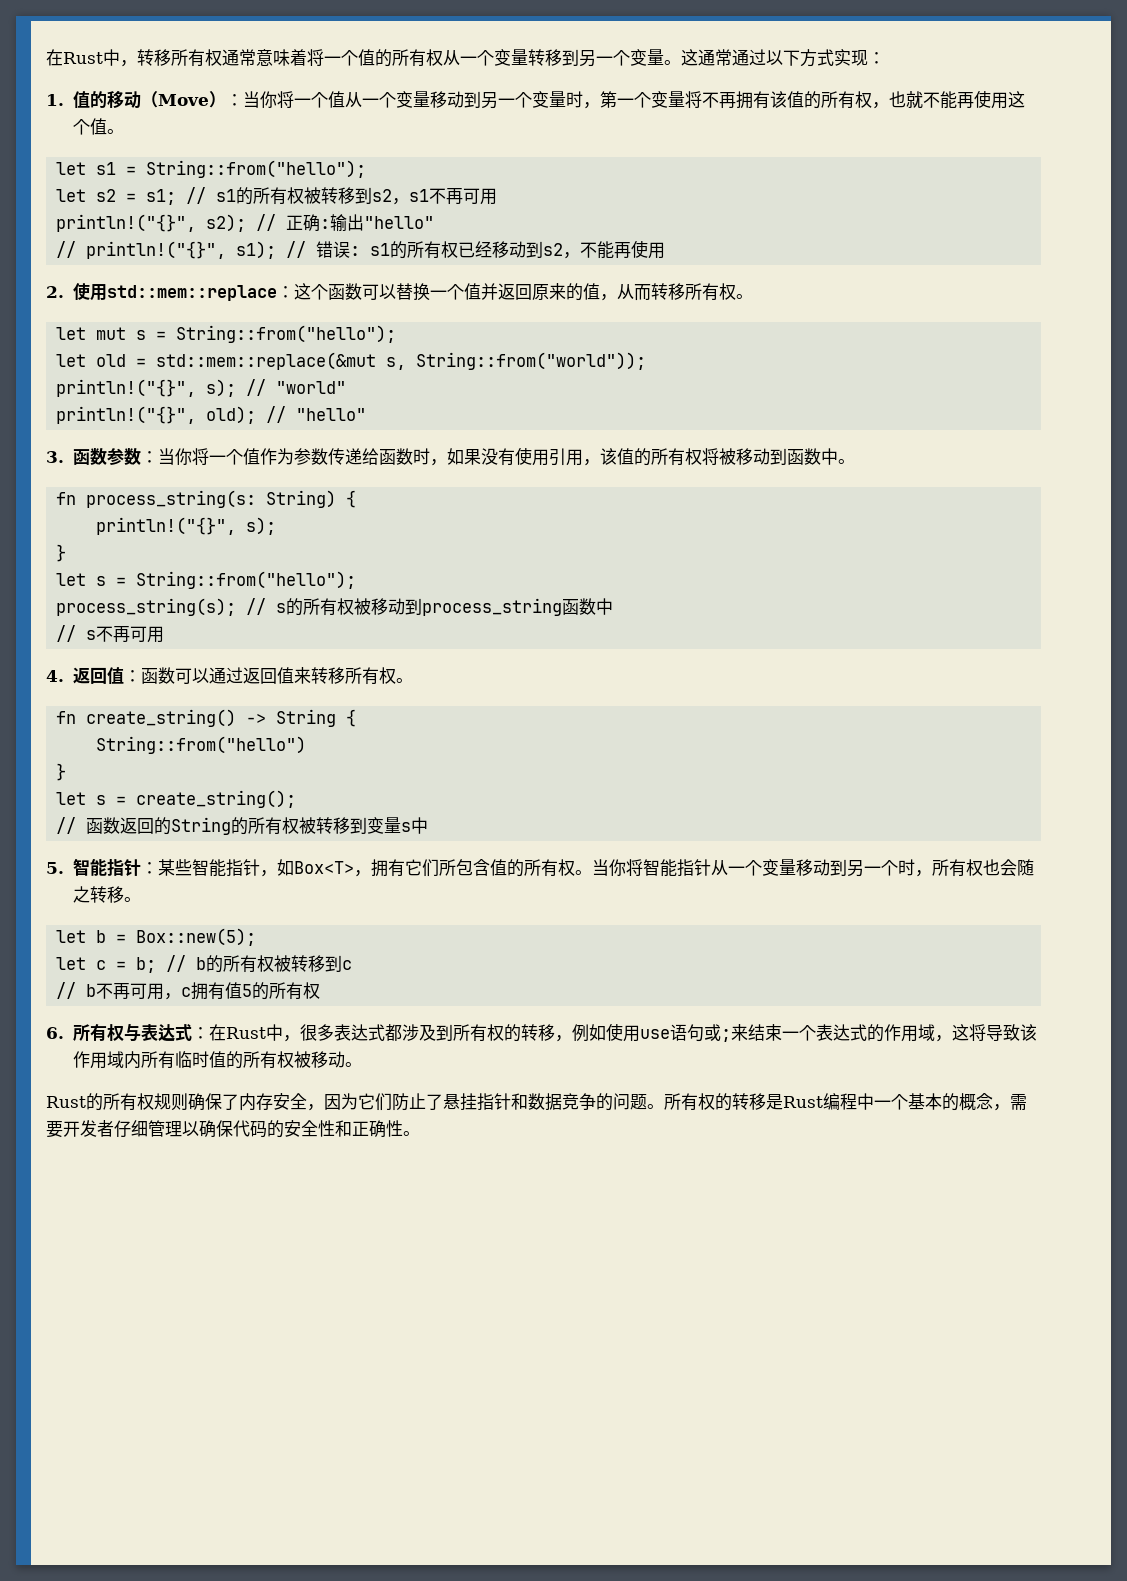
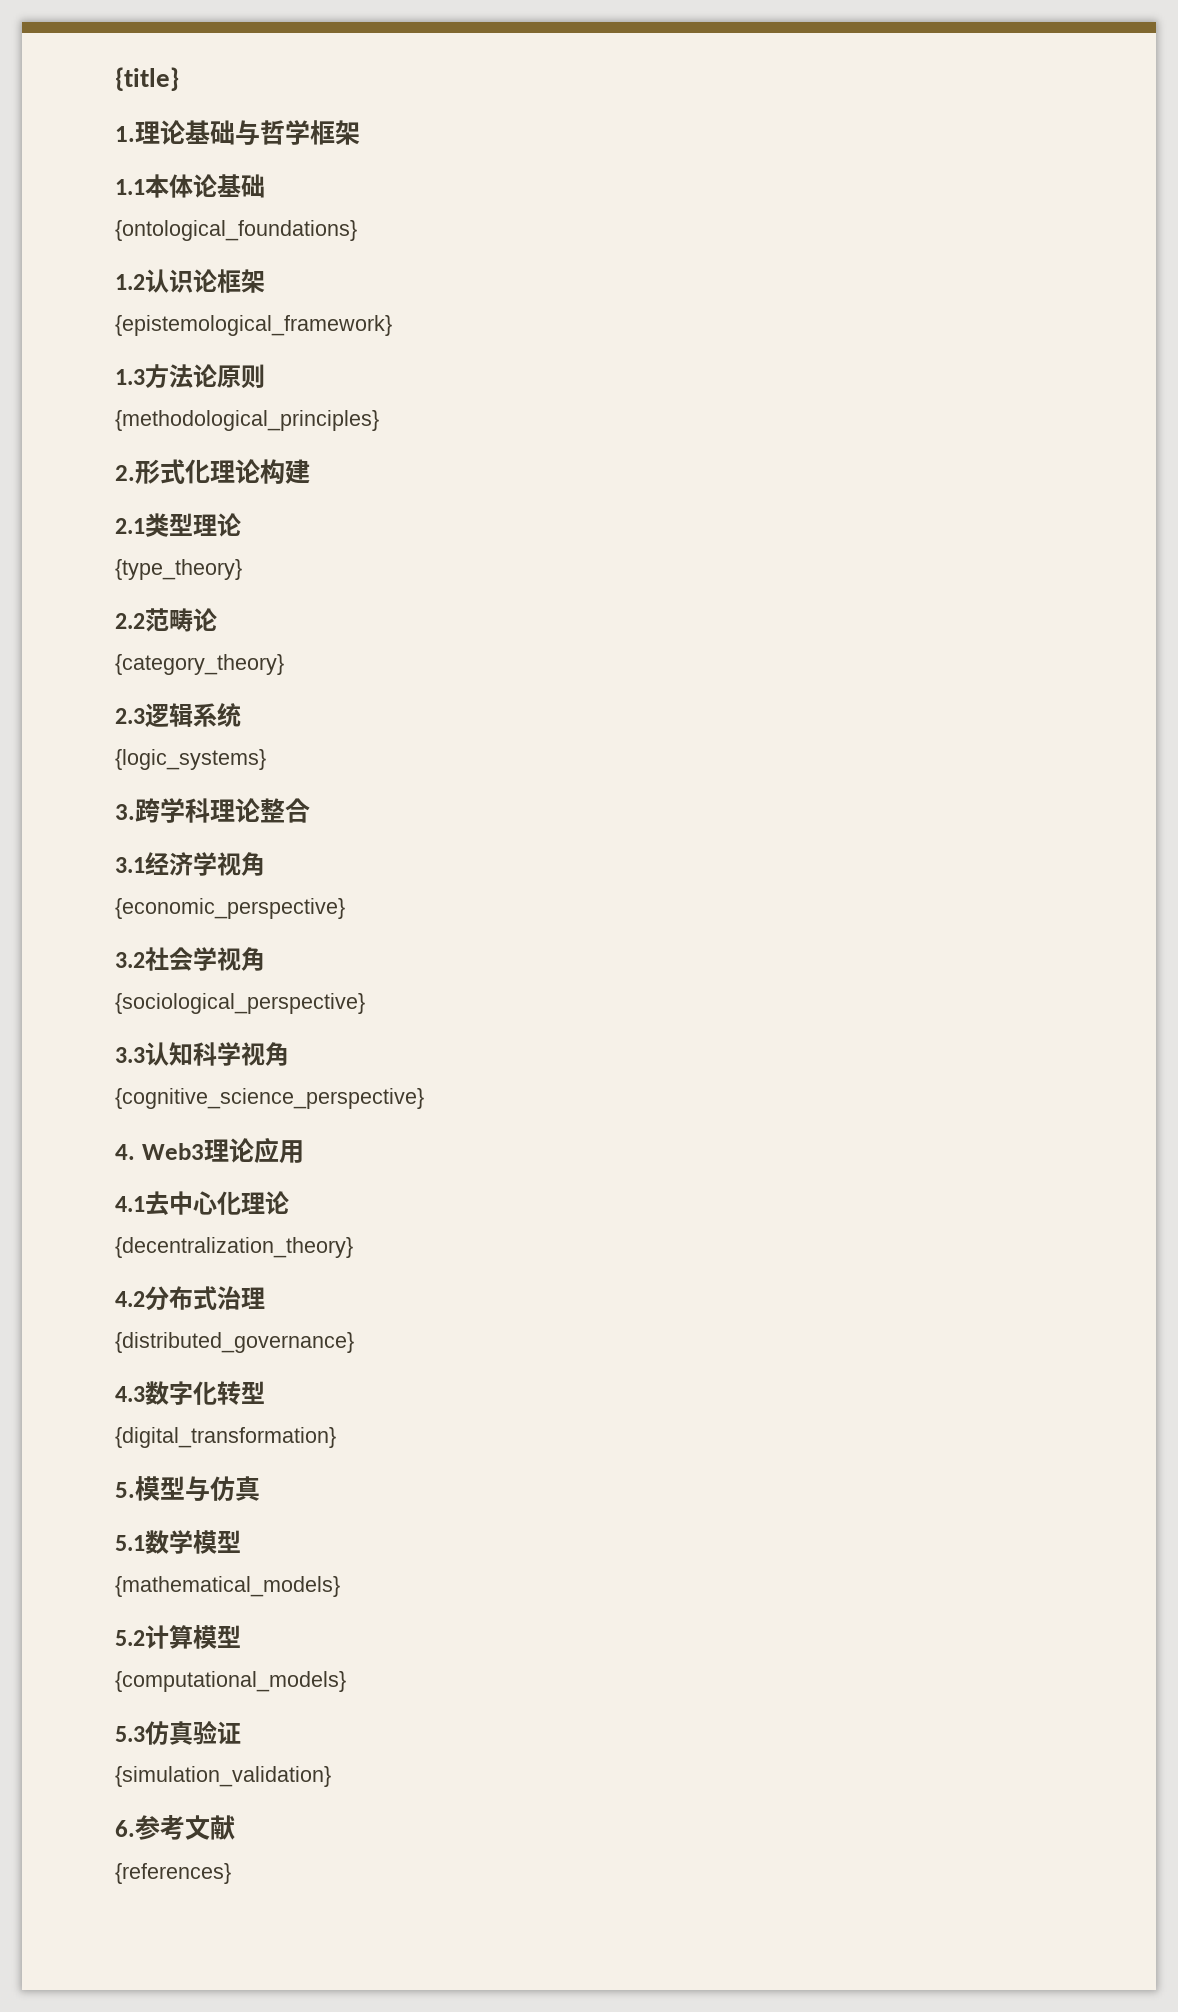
- 在Rust中，转移所有权通常意味着将一个值的所有权从一个变量转移到另一个变量。这通常通过以下方式实现：
- 1.值的移动（Move）：当你将一个值从一个变量移动到另一个变量时，第一个变量将不再拥有该值的所有权，也就不能再使用这个值。
- let s1 = String::from("hello");
- let s2 = s1; // s1的所有权被转移到s2，s1不再可用
- println!("{}", s2); // 正确:输出"hello"
- // println!("{}", s1); // 错误: s1的所有权已经移动到s2，不能再使用
- 2.使用std::mem::replace：这个函数可以替换一个值并返回原来的值，从而转移所有权。
- let mut s = String::from("hello");
- let old = std::mem::replace(&mut s, String::from("world"));
- println!("{}", s); // "world"
- println!("{}", old); // "hello"
- 3.函数参数：当你将一个值作为参数传递给函数时，如果没有使用引用，该值的所有权将被移动到函数中。
- fn process_string(s: String) {
- println!("{}", s);
- }
- let s = String::from("hello");
- process_string(s); // s的所有权被移动到process_string函数中
- // s不再可用
- 4.返回值：函数可以通过返回值来转移所有权。
- fn create_string() -> String {
- String::from("hello")
- }
- let s = create_string();
- // 函数返回的String的所有权被转移到变量s中
- 5.智能指针：某些智能指针，如Box<T>，拥有它们所包含值的所有权。当你将智能指针从一个变量移动到另一个时，所有权也会随之转移。
- let b = Box::new(5);
- let c = b; // b的所有权被转移到c
- // b不再可用，c拥有值5的所有权
- 6.所有权与表达式：在Rust中，很多表达式都涉及到所有权的转移，例如使用use语句或;来结束一个表达式的作用域，这将导致该作用域内所有临时值的所有权被移动。
- Rust的所有权规则确保了内存安全，因为它们防止了悬挂指针和数据竞争的问题。所有权的转移是Rust编程中一个基本的概念，需要开发者仔细管理以确保代码的安全性和正确性。
+ {title}
+ 1.理论基础与哲学框架
+ 1.1本体论基础
+ {ontological_foundations}
+ 1.2认识论框架
+ {epistemological_framework}
+ 1.3方法论原则
+ {methodological_principles}
+ 2.形式化理论构建
+ 2.1类型理论
+ {type_theory}
+ 2.2范畴论
+ {category_theory}
+ 2.3逻辑系统
+ {logic_systems}
+ 3.跨学科理论整合
+ 3.1经济学视角
+ {economic_perspective}
+ 3.2社会学视角
+ {sociological_perspective}
+ 3.3认知科学视角
+ {cognitive_science_perspective}
+ 4. Web3理论应用
+ 4.1去中心化理论
+ {decentralization_theory}
+ 4.2分布式治理
+ {distributed_governance}
+ 4.3数字化转型
+ {digital_transformation}
+ 5.模型与仿真
+ 5.1数学模型
+ {mathematical_models}
+ 5.2计算模型
+ {computational_models}
+ 5.3仿真验证
+ {simulation_validation}
+ 6.参考文献
+ {references}

